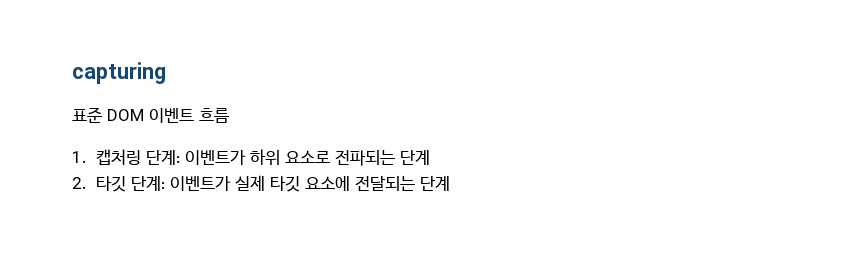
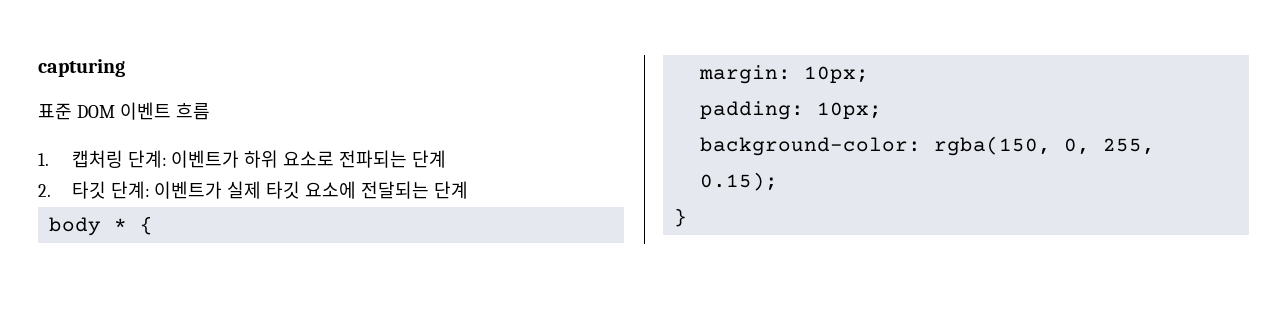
+ body * {
+ margin: 10px;
+ padding: 10px;
+ background-color: rgba(150, 0, 255, 0.15);
+ }

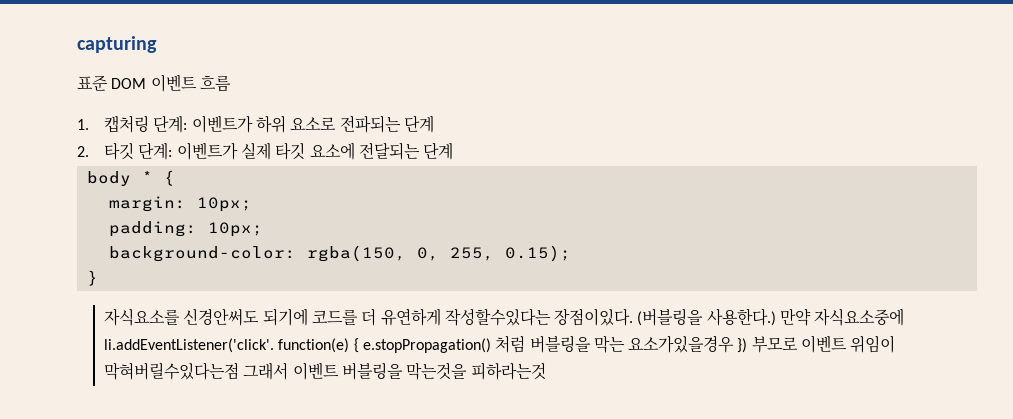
+ 자식요소를 신경안써도 되기에 코드를 더 유연하게 작성할수있다는 장점이있다. (버블링을 사용한다.) 만약 자식요소중에 li.addEventListener('click'. function(e) { e.stopPropagation() 처럼 버블링을 막는 요소가있을경우 }) 부모로 이벤트 위임이 막혀버릴수있다는점 그래서 이벤트 버블링을 막는것을 피하라는것

